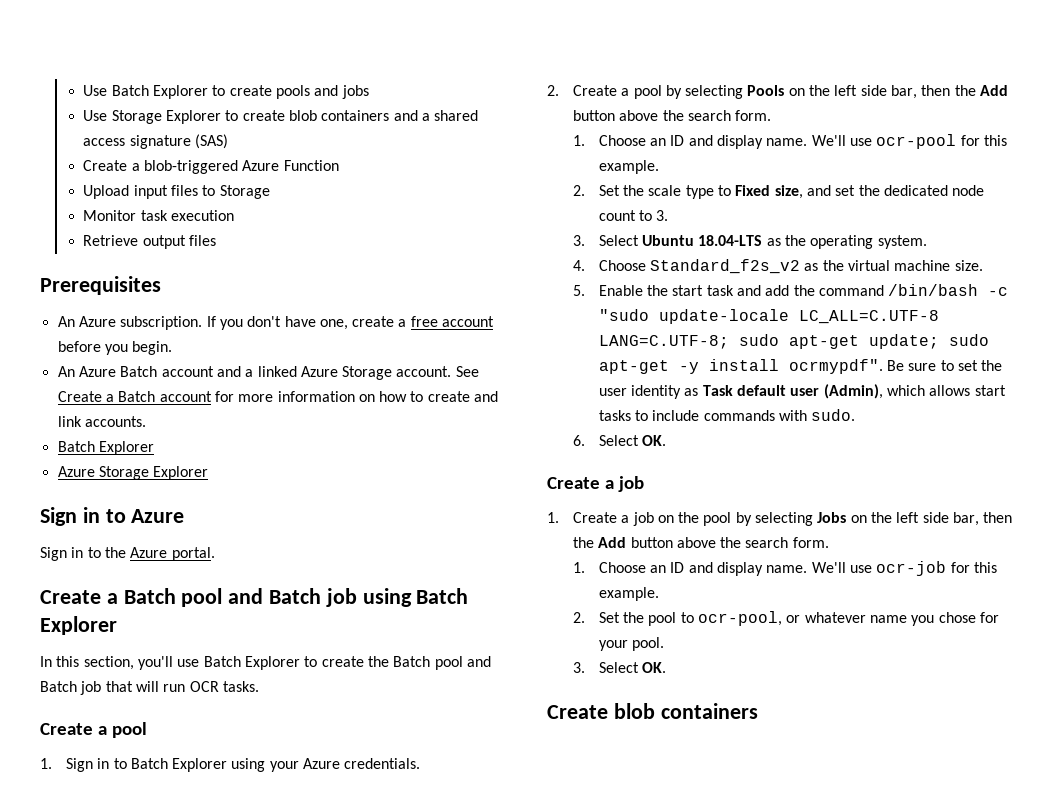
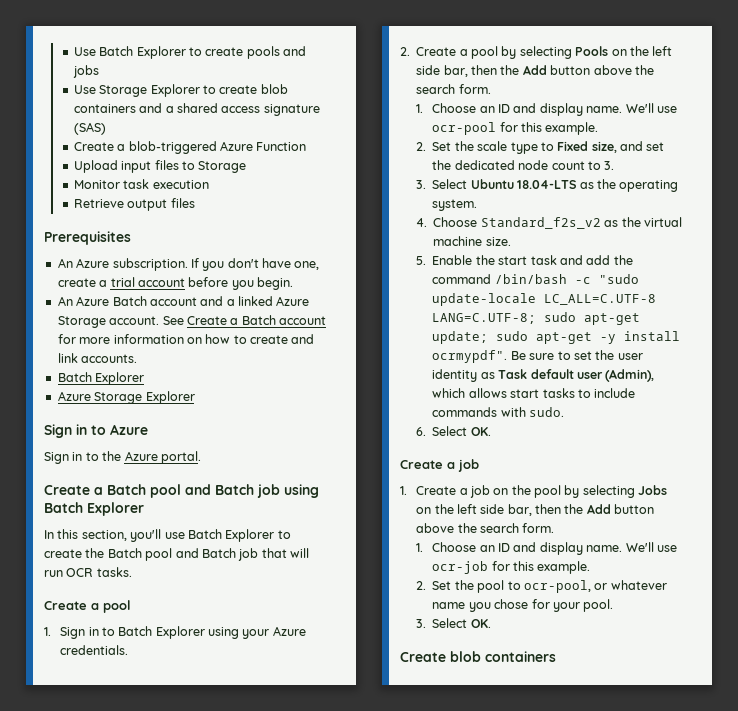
- If you don't have one, create a free account before you begin.
+ If you don't have one, create a trial account before you begin.

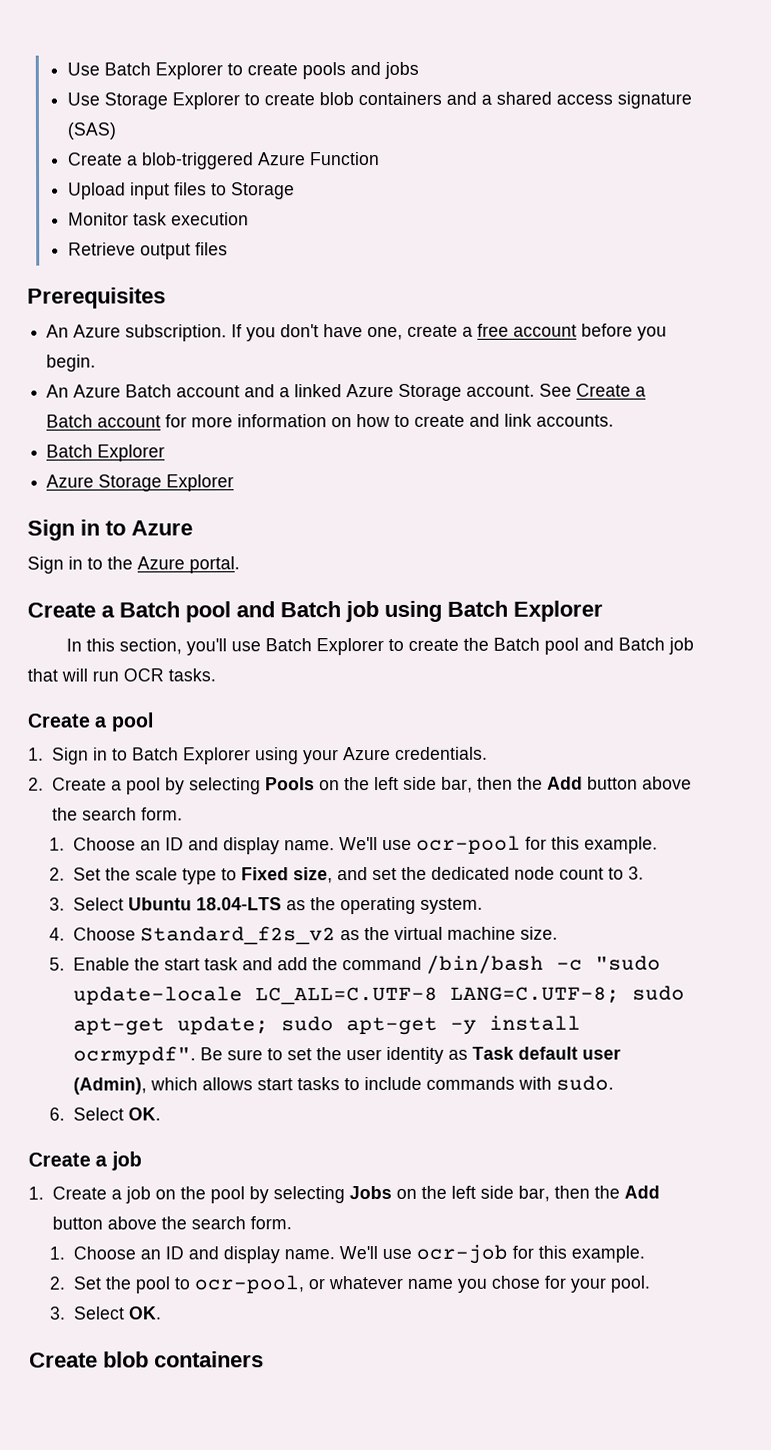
- If you don't have one, create a trial account before you begin.
+ If you don't have one, create a free account before you begin.

